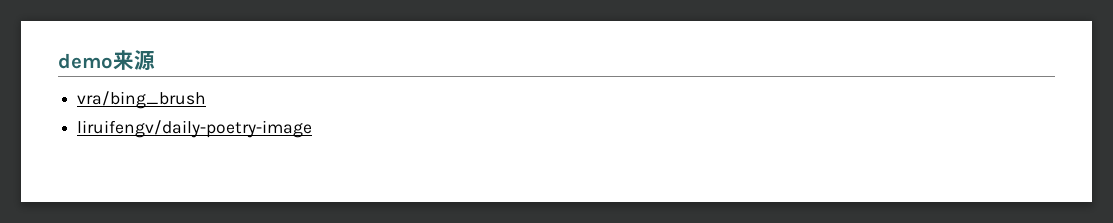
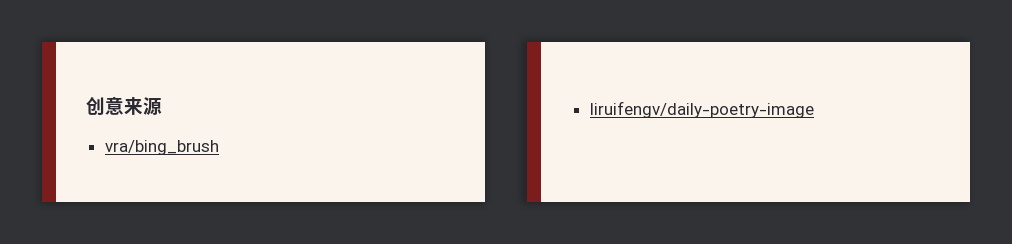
- demo来源
+ 创意来源

